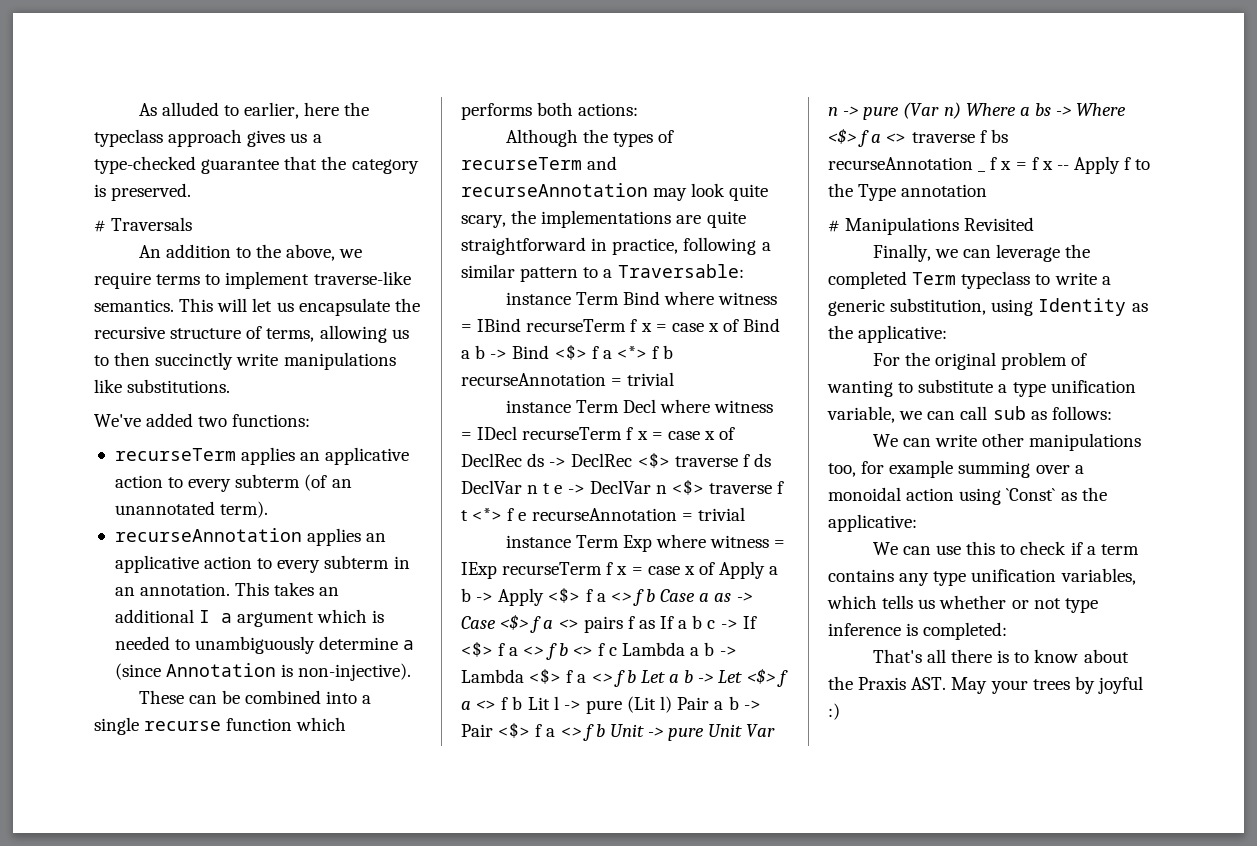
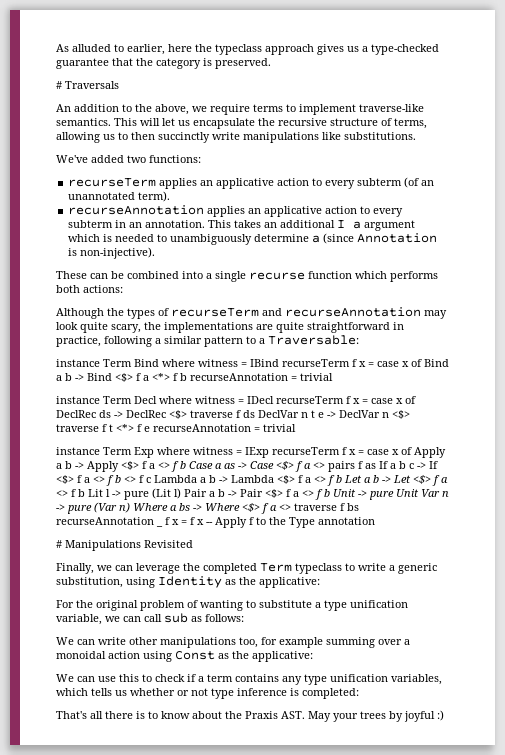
- We can write other manipulations too, for example summing over a monoidal action using `Const` as the applicative:
+ We can write other manipulations too, for example summing over a monoidal action using Const as the applicative:

